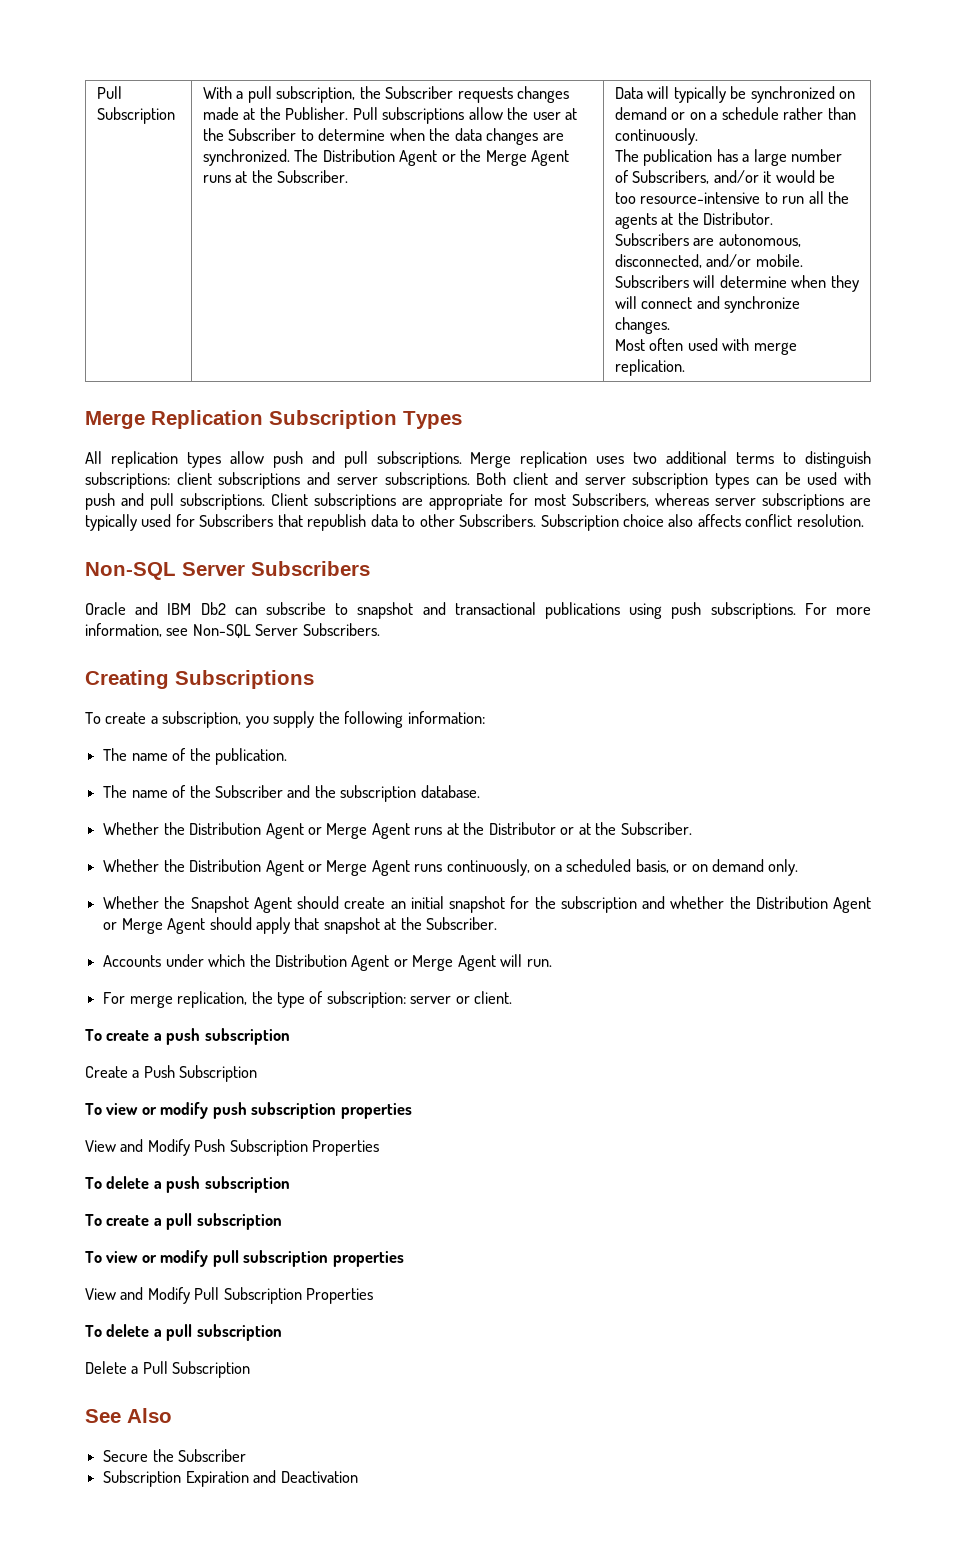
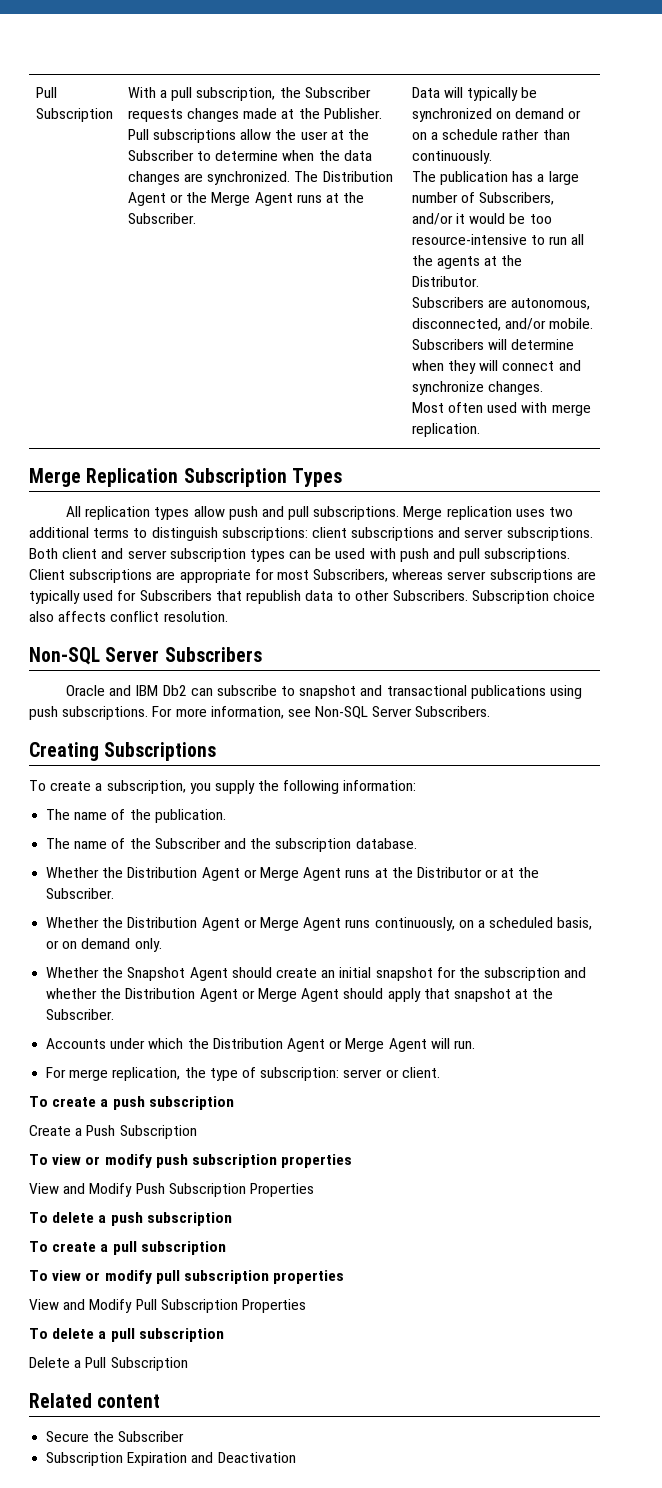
- See Also
+ Related content

